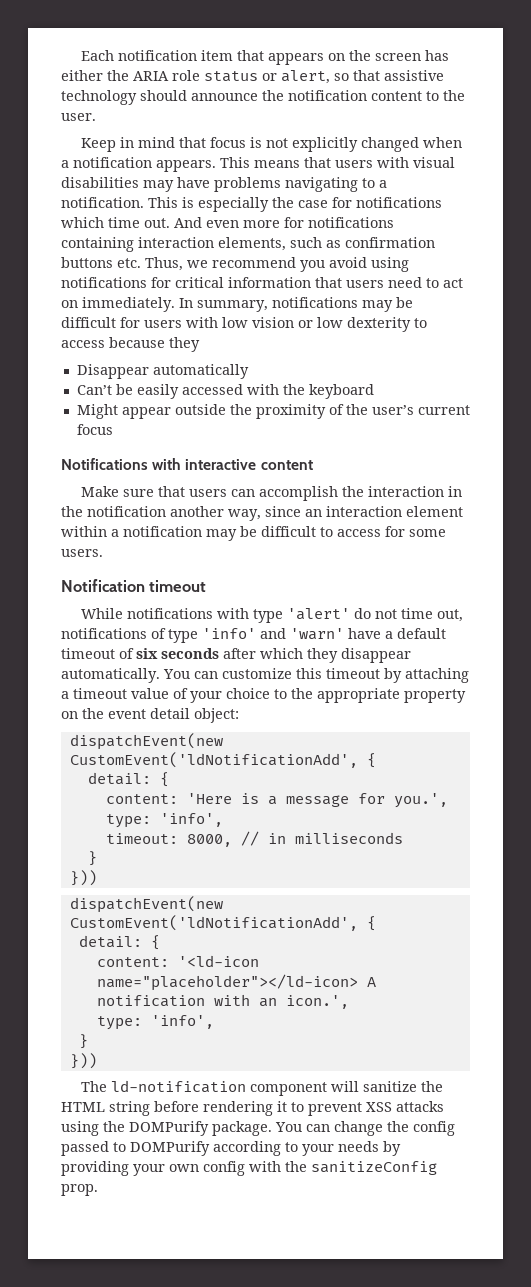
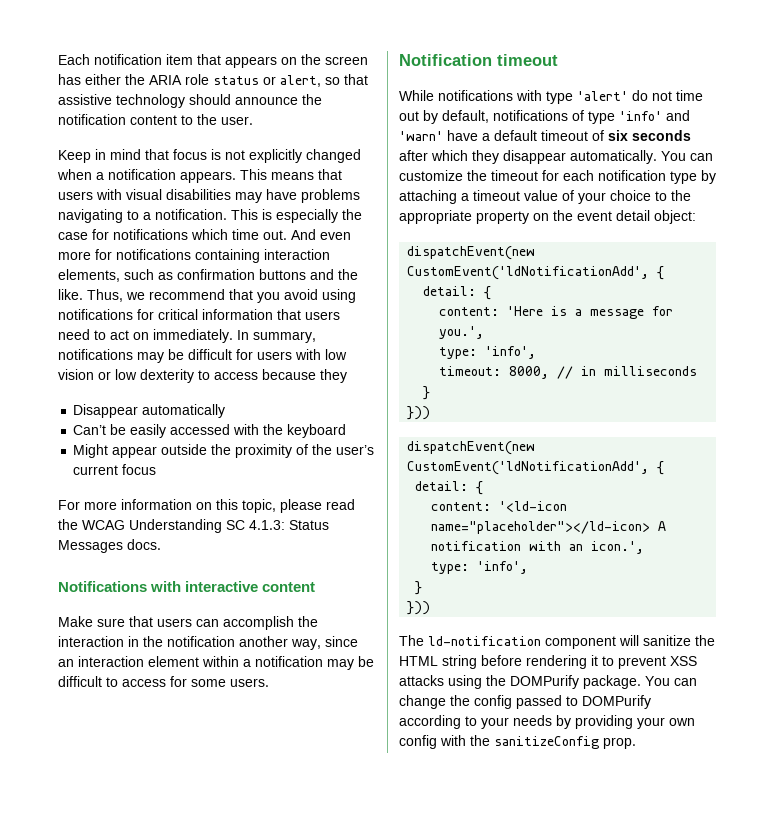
- And even more for notifications containing interaction elements, such as confirmation buttons etc. Thus, we recommend you avoid using notifications for critical information that users need to act on immediately.
+ And even more for notifications containing interaction elements, such as confirmation buttons and the like. Thus, we recommend that you avoid using notifications for critical information that users need to act on immediately.
+ For more information on this topic, please read the WCAG Understanding SC 4.1.3: Status Messages docs.
- While notifications with type 'alert' do not time out, notifications of type 'info' and 'warn' have a default timeout of six seconds after which they disappear automatically.
+ While notifications with type 'alert' do not time out by default, notifications of type 'info' and 'warn' have a default timeout of six seconds after which they disappear automatically.
- You can customize this timeout by attaching a timeout value of your choice to the appropriate property on the event detail object:
+ You can customize the timeout for each notification type by attaching a timeout value of your choice to the appropriate property on the event detail object:

